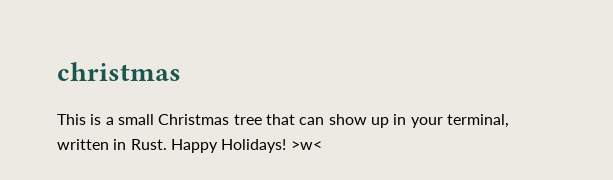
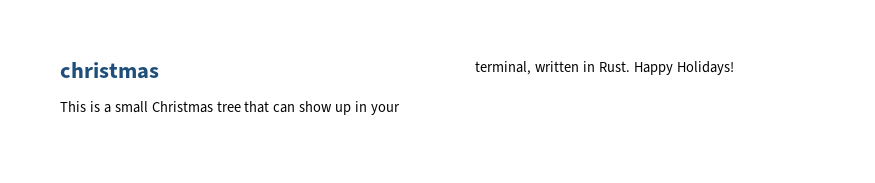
- >w<

